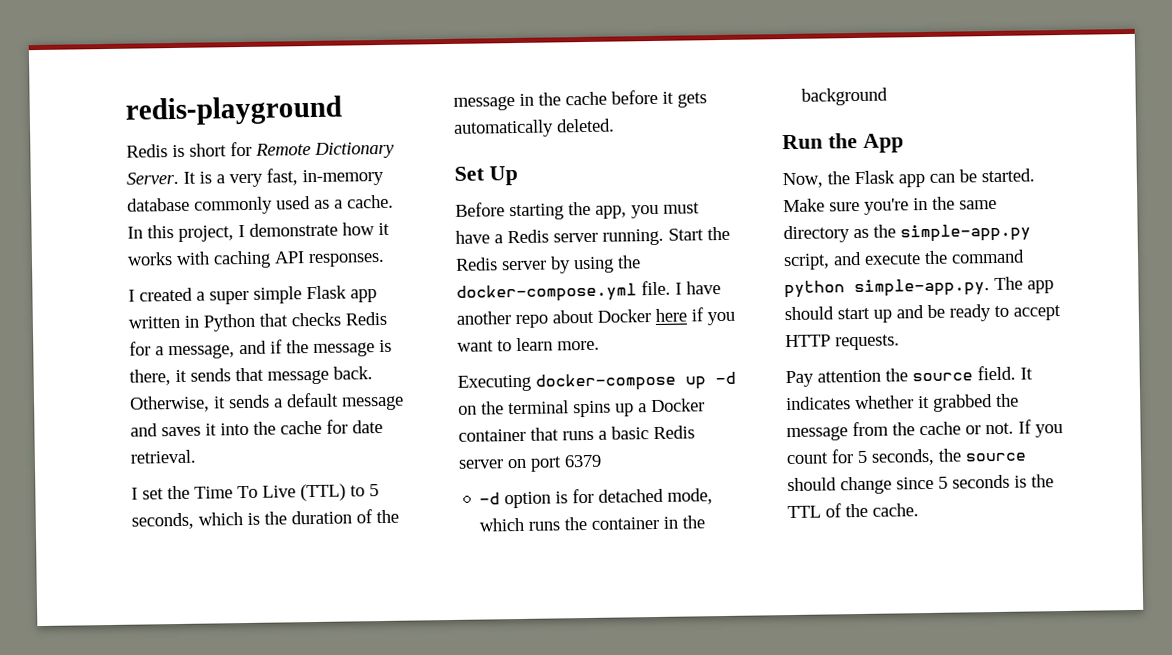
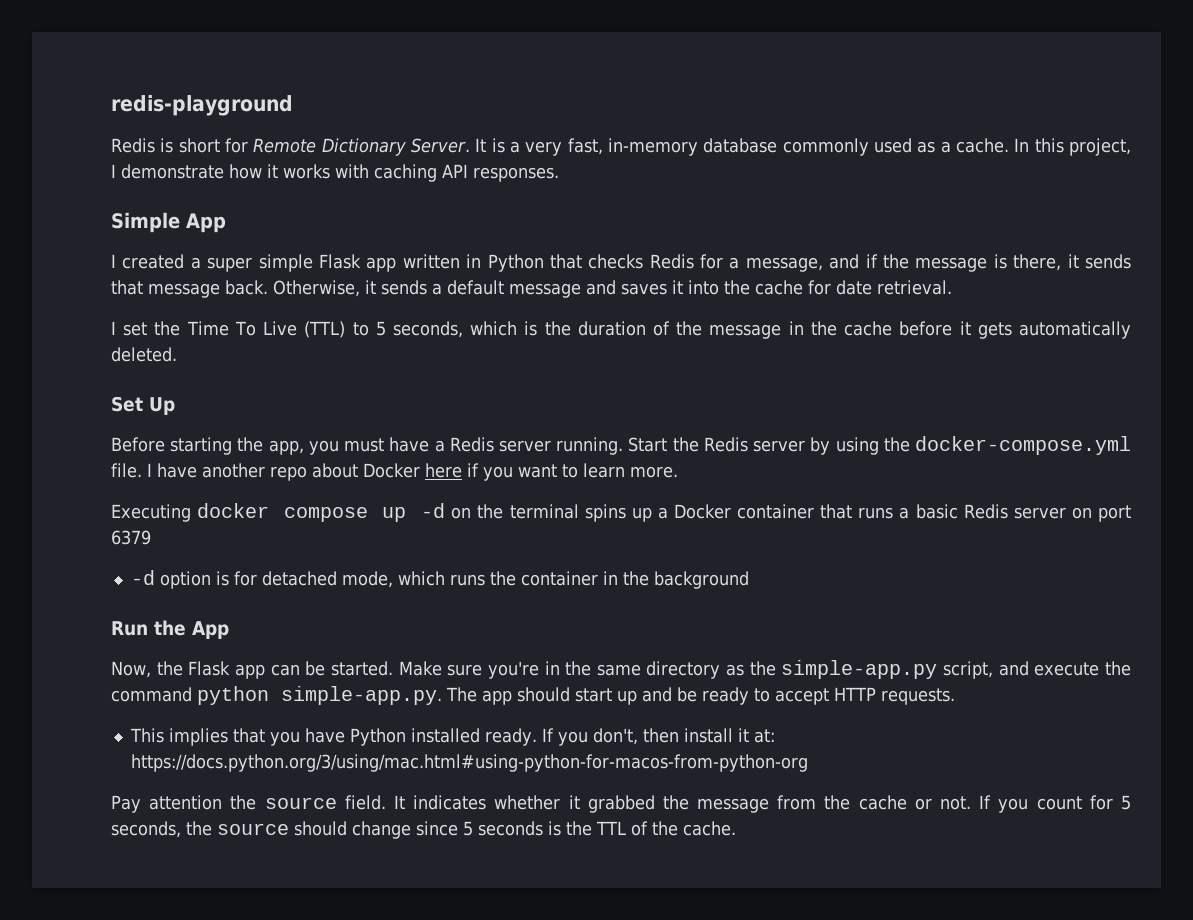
+ Simple App
- Executing docker-compose up -d on the terminal spins up a Docker container that runs a basic Redis server on port 6379
+ Executing docker compose up -d on the terminal spins up a Docker container that runs a basic Redis server on port 6379
+ This implies that you have Python installed ready. If you don't, then install it at: https://docs.python.org/3/using/mac.html#using-python-for-macos-from-python-org

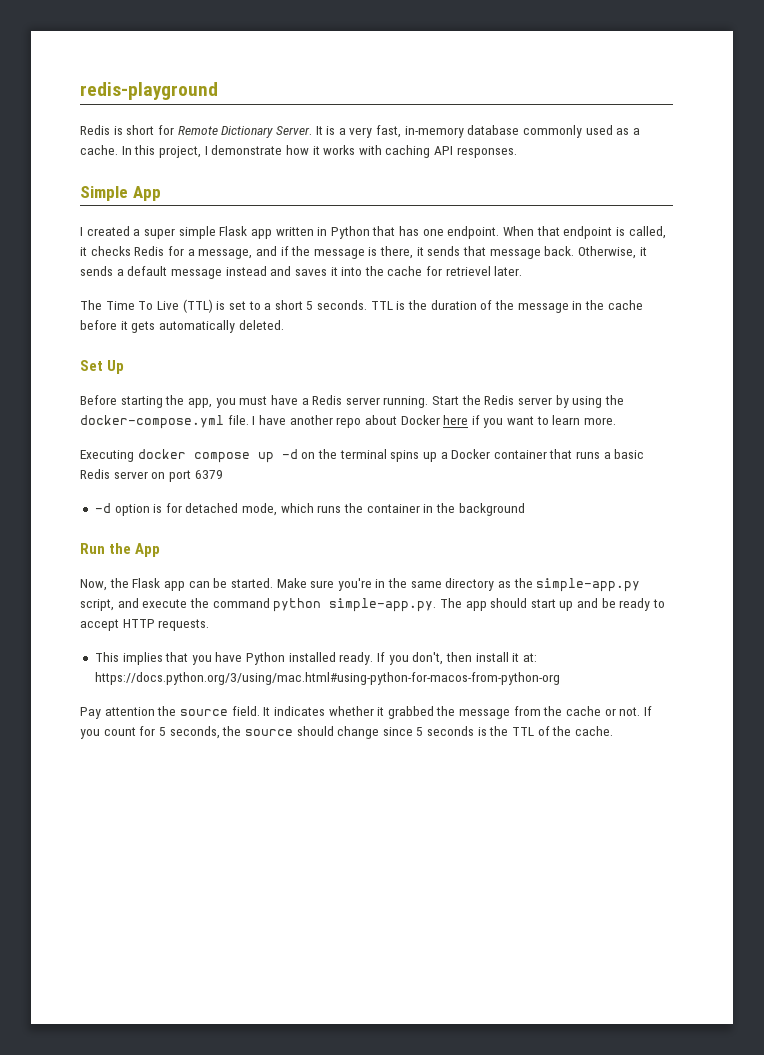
- I created a super simple Flask app written in Python that checks Redis for a message, and if the message is there, it sends that message back.
+ I created a super simple Flask app written in Python that has one endpoint. When that endpoint is called, it checks Redis for a message, and if the message is there, it sends that message back.
- Otherwise, it sends a default message and saves it into the cache for date retrieval.
- I set the Time To Live (TTL) to 5 seconds, which is the duration of the message in the cache before it gets automatically deleted.
+ Otherwise, it sends a default message instead and saves it into the cache for retrievel later.
+ The Time To Live (TTL) is set to a short 5 seconds. TTL is the duration of the message in the cache before it gets automatically deleted.

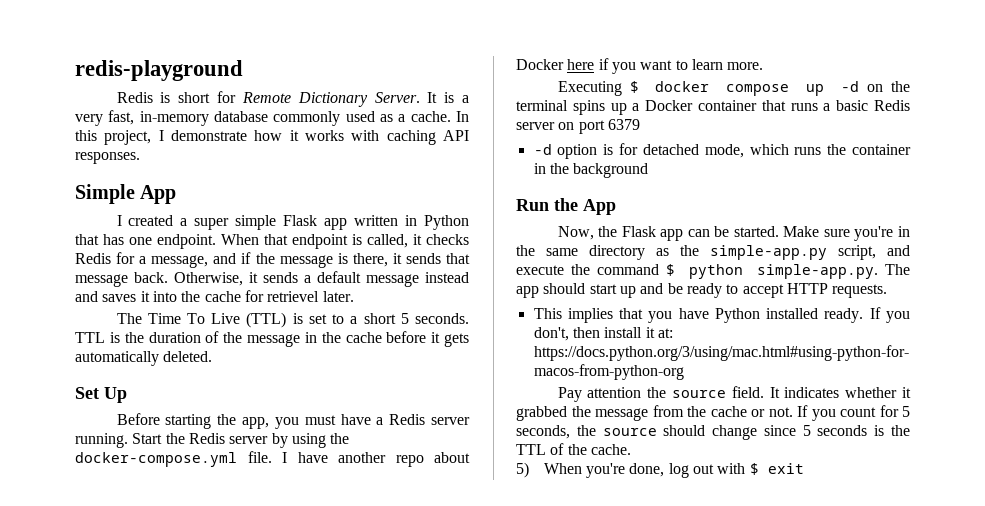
- Executing docker compose up -d on the terminal spins up a Docker container that runs a basic Redis server on port 6379
+ Executing $ docker compose up -d on the terminal spins up a Docker container that runs a basic Redis server on port 6379
- Make sure you're in the same directory as the simple-app.py script, and execute the command python simple-app.py. The app should start up and be ready to accept HTTP requests.
+ Make sure you're in the same directory as the simple-app.py script, and execute the command $ python simple-app.py. The app should start up and be ready to accept HTTP requests.
+ 5) When you're done, log out with $ exit

